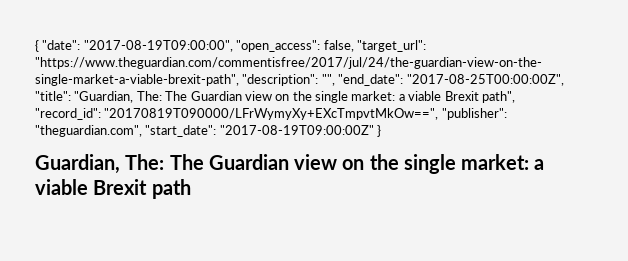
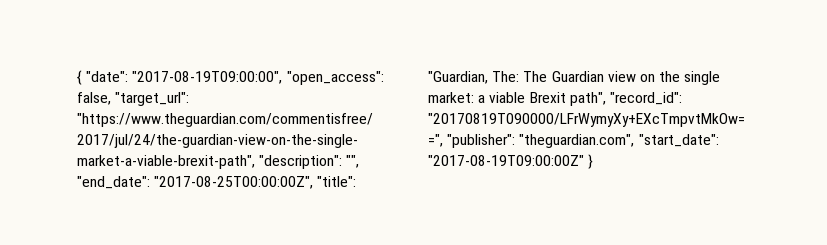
- Guardian, The: The Guardian view on the single market: a viable Brexit path

